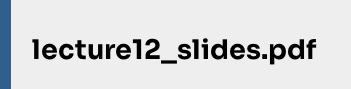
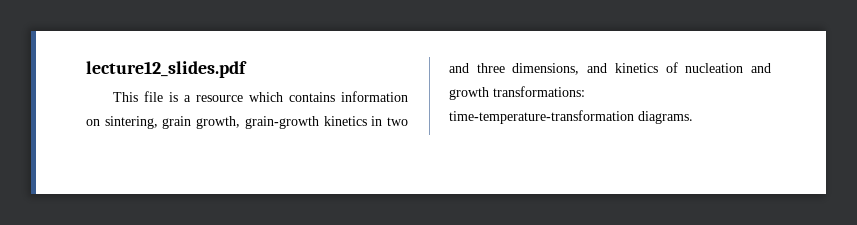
+ This file is a resource which contains information on sintering, grain growth, grain-growth kinetics in two and three dimensions, and kinetics of nucleation and growth transformations: time-temperature-transformation diagrams.

